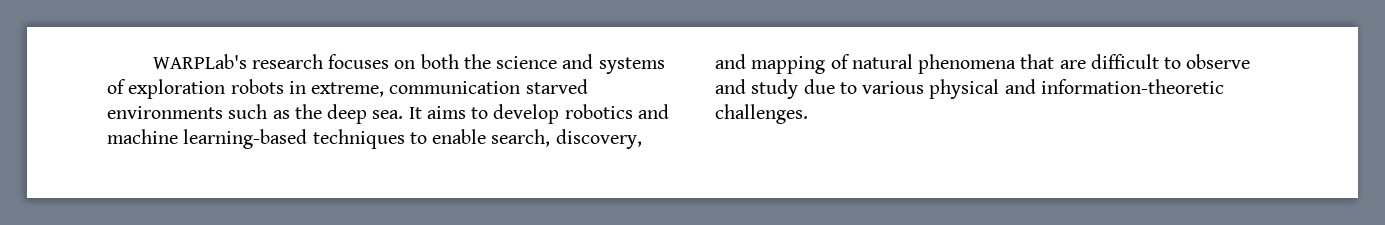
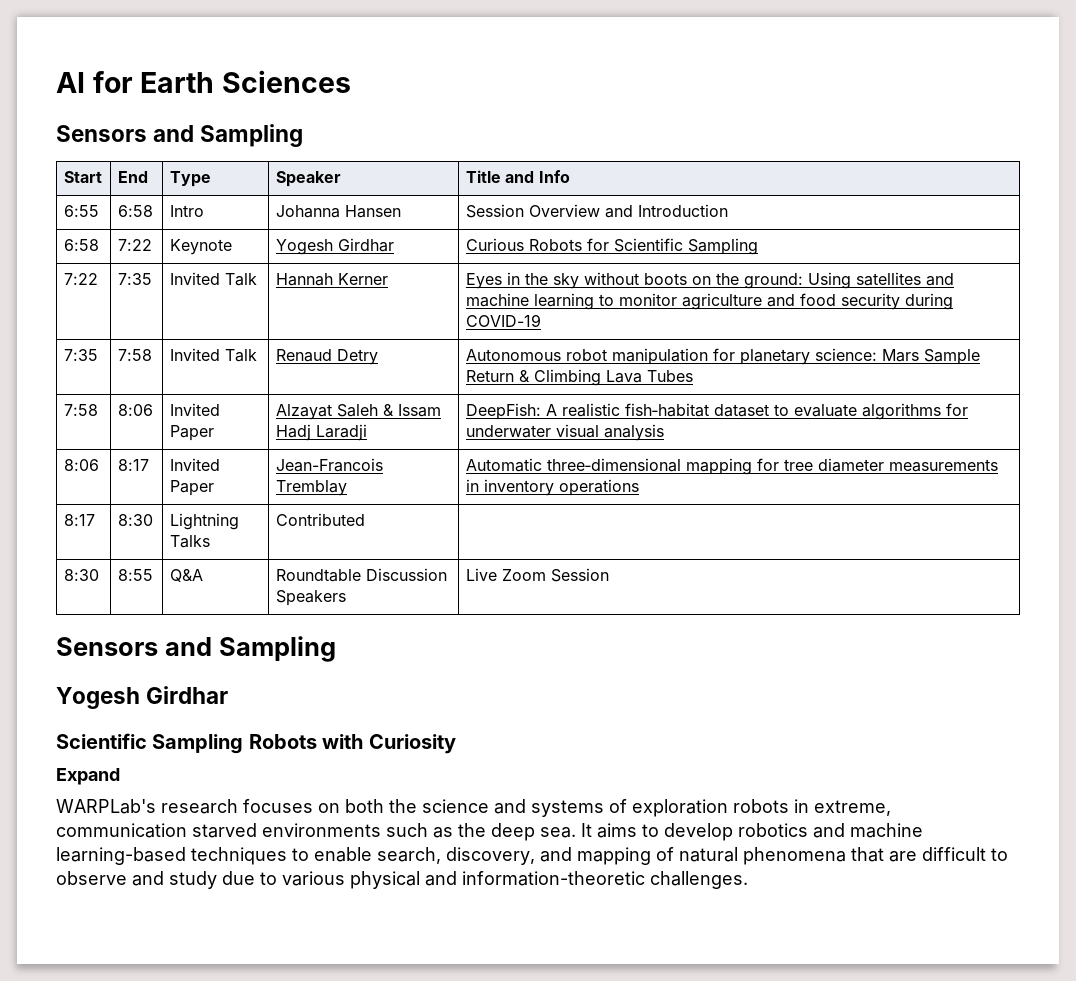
+ AI for Earth Sciences
+ Sensors and Sampling
+ Start | End | Type | Speaker | Title and Info
+ 6:55 | 6:58 | Intro | Johanna Hansen | Session Overview and Introduction
+ 6:58 | 7:22 | Keynote | Yogesh Girdhar | Curious Robots for Scientific Sampling
+ 7:22 | 7:35 | Invited Talk | Hannah Kerner | Eyes in the sky without boots on the ground: Using satellites and machine learning to monitor agriculture and food security during COVID-19
+ 7:35 | 7:58 | Invited Talk | Renaud Detry | Autonomous robot manipulation for planetary science: Mars Sample Return & Climbing Lava Tubes
+ 7:58 | 8:06 | Invited Paper | Alzayat Saleh & Issam Hadj Laradji | DeepFish: A realistic fish‑habitat dataset to evaluate algorithms for underwater visual analysis
+ 8:06 | 8:17 | Invited Paper | Jean-Francois Tremblay | Automatic three‐dimensional mapping for tree diameter measurements in inventory operations
+ 8:17 | 8:30 | Lightning Talks | Contributed |
+ 8:30 | 8:55 | Q&A | Roundtable Discussion Speakers | Live Zoom Session
+ Sensors and Sampling
+ Yogesh Girdhar
+ Scientific Sampling Robots with Curiosity
+ Expand

